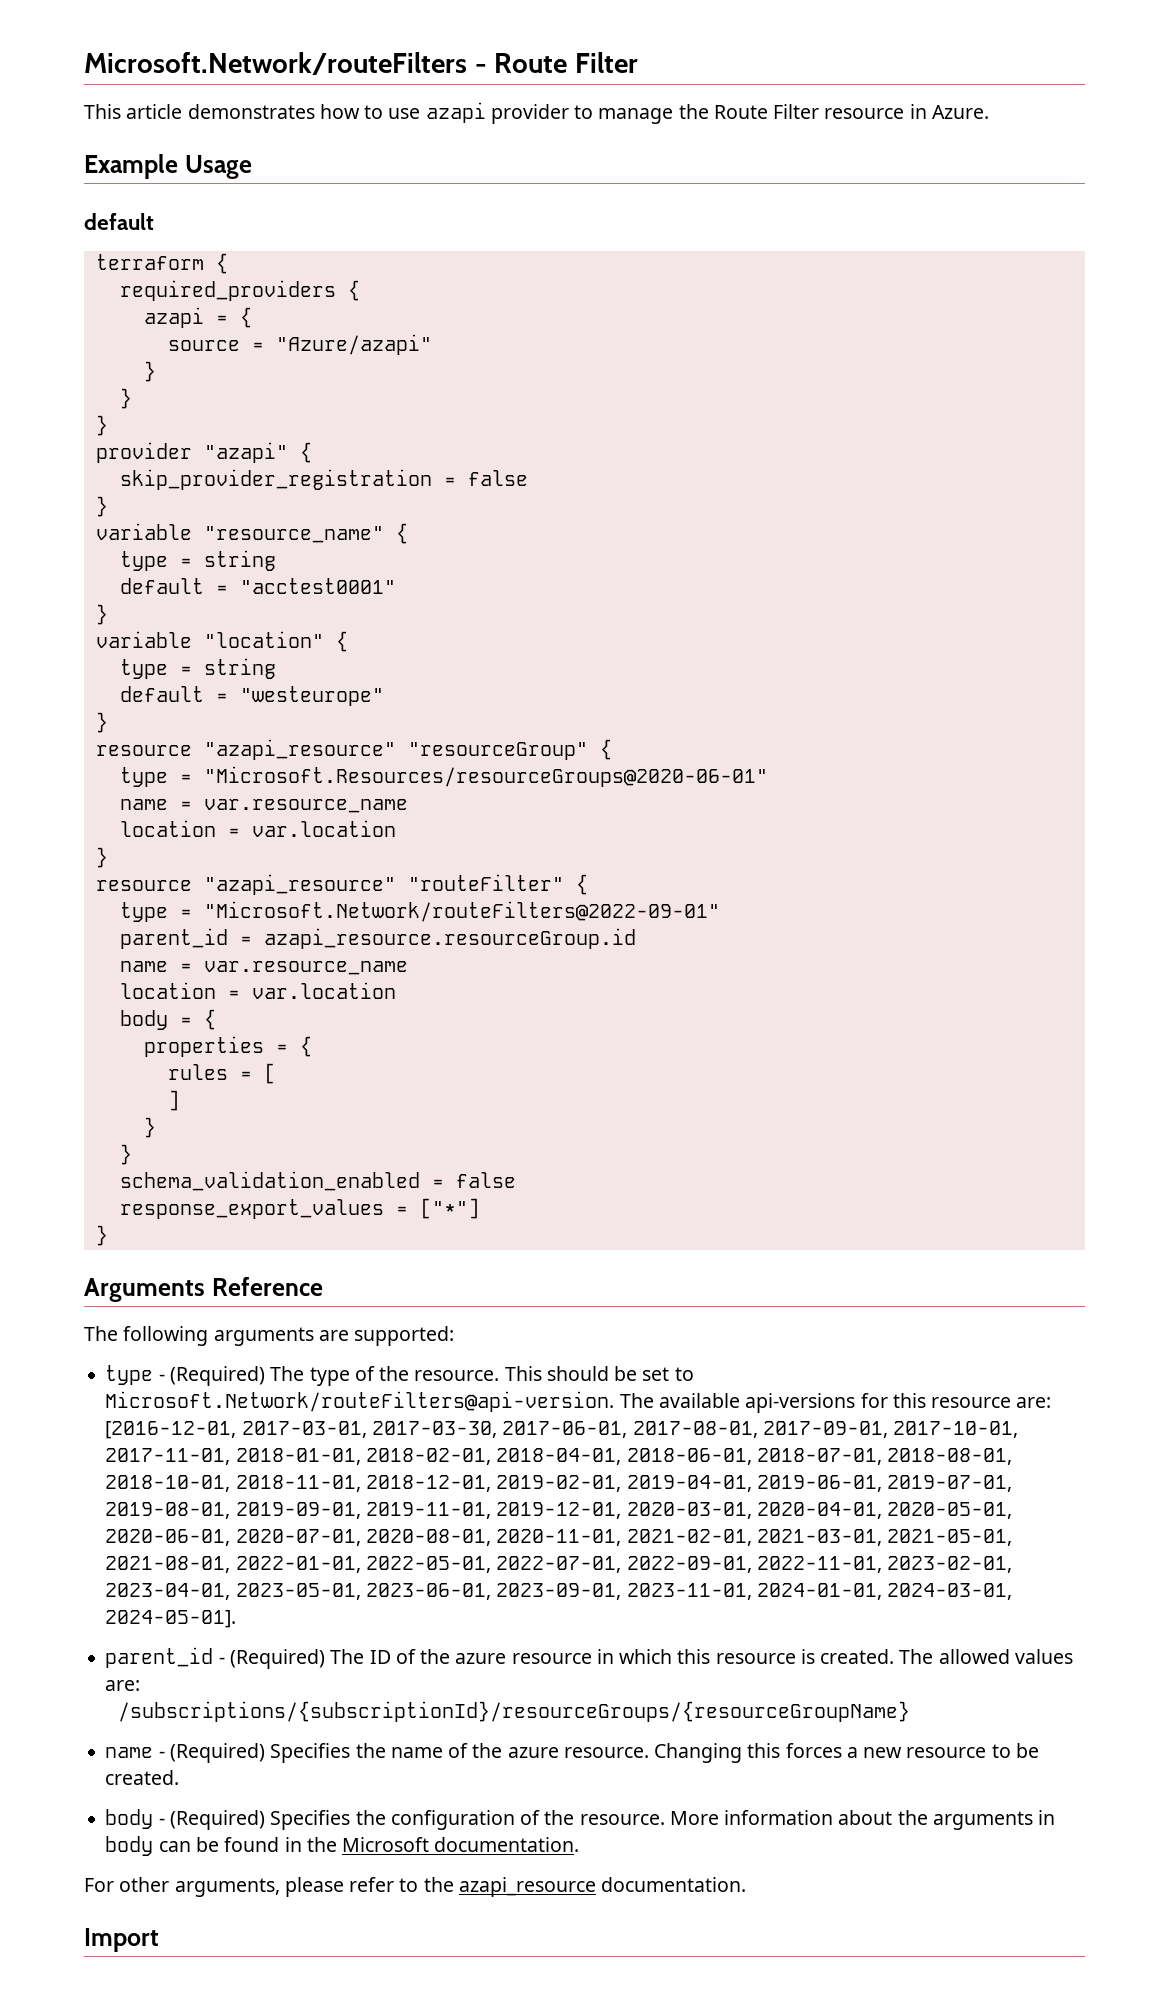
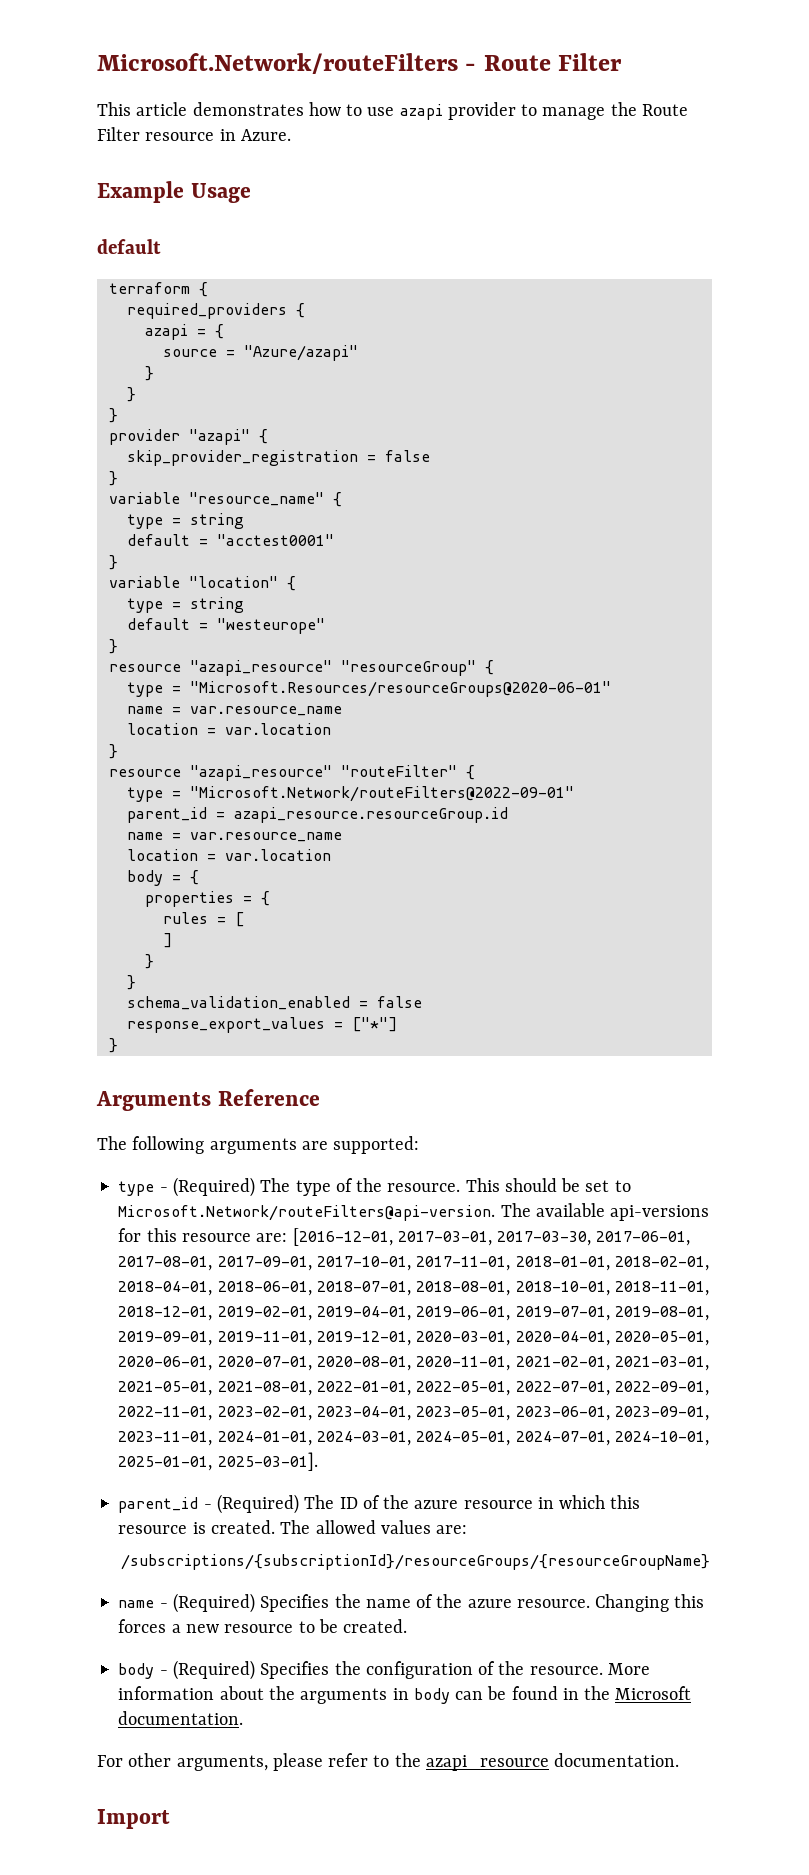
- [2016-12-01, 2017-03-01, 2017-03-30, 2017-06-01, 2017-08-01, 2017-09-01, 2017-10-01, 2017-11-01, 2018-01-01, 2018-02-01, 2018-04-01, 2018-06-01, 2018-07-01, 2018-08-01, 2018-10-01, 2018-11-01, 2018-12-01, 2019-02-01, 2019-04-01, 2019-06-01, 2019-07-01, 2019-08-01, 2019-09-01, 2019-11-01, 2019-12-01, 2020-03-01, 2020-04-01, 2020-05-01, 2020-06-01, 2020-07-01, 2020-08-01, 2020-11-01, 2021-02-01, 2021-03-01, 2021-05-01, 2021-08-01, 2022-01-01, 2022-05-01, 2022-07-01, 2022-09-01, 2022-11-01, 2023-02-01, 2023-04-01, 2023-05-01, 2023-06-01, 2023-09-01, 2023-11-01, 2024-01-01, 2024-03-01, 2024-05-01].
+ [2016-12-01, 2017-03-01, 2017-03-30, 2017-06-01, 2017-08-01, 2017-09-01, 2017-10-01, 2017-11-01, 2018-01-01, 2018-02-01, 2018-04-01, 2018-06-01, 2018-07-01, 2018-08-01, 2018-10-01, 2018-11-01, 2018-12-01, 2019-02-01, 2019-04-01, 2019-06-01, 2019-07-01, 2019-08-01, 2019-09-01, 2019-11-01, 2019-12-01, 2020-03-01, 2020-04-01, 2020-05-01, 2020-06-01, 2020-07-01, 2020-08-01, 2020-11-01, 2021-02-01, 2021-03-01, 2021-05-01, 2021-08-01, 2022-01-01, 2022-05-01, 2022-07-01, 2022-09-01, 2022-11-01, 2023-02-01, 2023-04-01, 2023-05-01, 2023-06-01, 2023-09-01, 2023-11-01, 2024-01-01, 2024-03-01, 2024-05-01, 2024-07-01, 2024-10-01, 2025-01-01, 2025-03-01].

